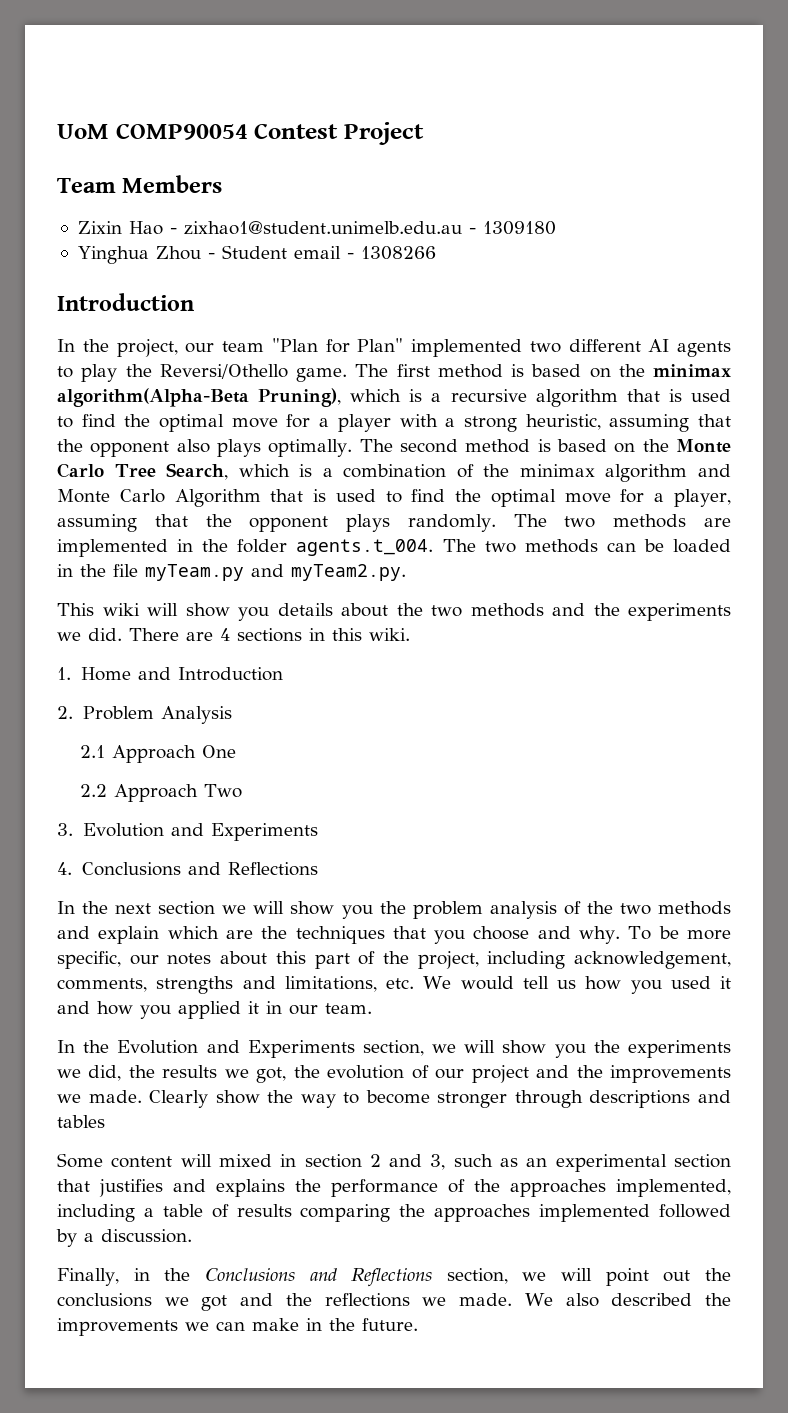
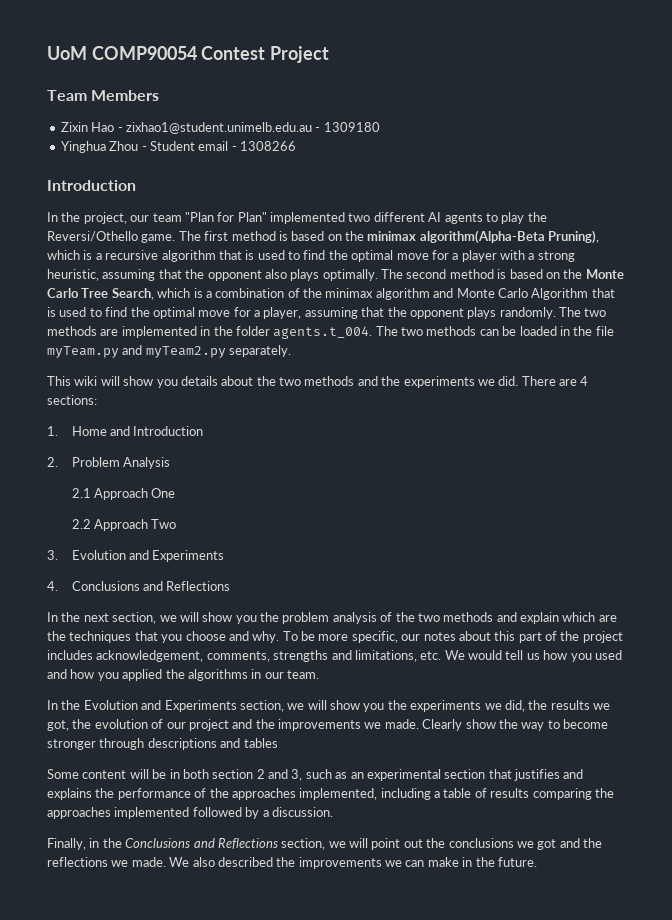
- The two methods are implemented in the folder agents.t_004. The two methods can be loaded in the file myTeam.py and myTeam2.py.
+ The two methods are implemented in the folder agents.t_004. The two methods can be loaded in the file myTeam.py and myTeam2.py separately.
- There are 4 sections in this wiki.
+ There are 4 sections:
- In the next section we will show you the problem analysis of the two methods and explain which are the techniques that you choose and why.
+ In the next section, we will show you the problem analysis of the two methods and explain which are the techniques that you choose and why.
- To be more specific, our notes about this part of the project, including acknowledgement, comments, strengths and limitations, etc. We would tell us how you used it and how you applied it in our team.
+ To be more specific, our notes about this part of the project includes acknowledgement, comments, strengths and limitations, etc. We would tell us how you used and how you applied the algorithms in our team.
- Some content will mixed in section 2 and 3, such as an experimental section that justifies and explains the performance of the approaches implemented, including a table of results comparing the approaches implemented followed by a discussion.
+ Some content will be in both section 2 and 3, such as an experimental section that justifies and explains the performance of the approaches implemented, including a table of results comparing the approaches implemented followed by a discussion.

